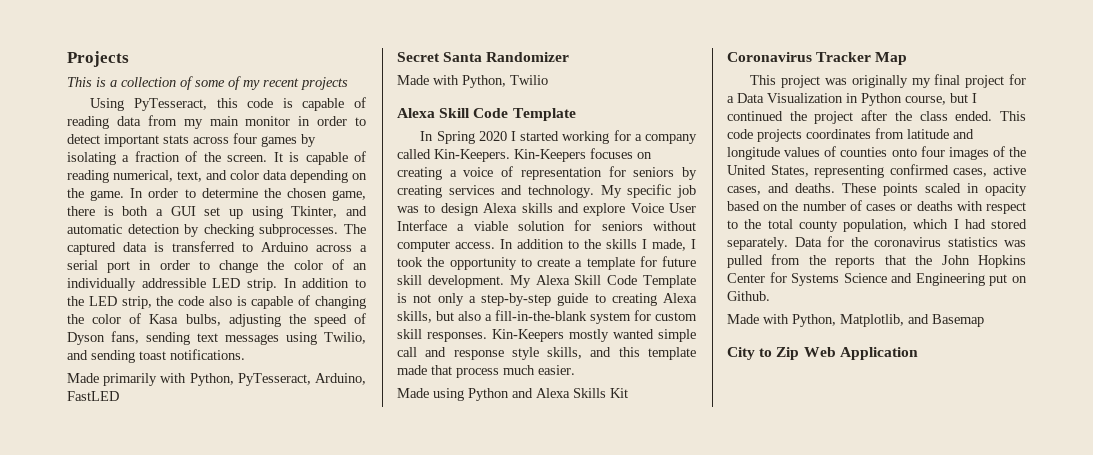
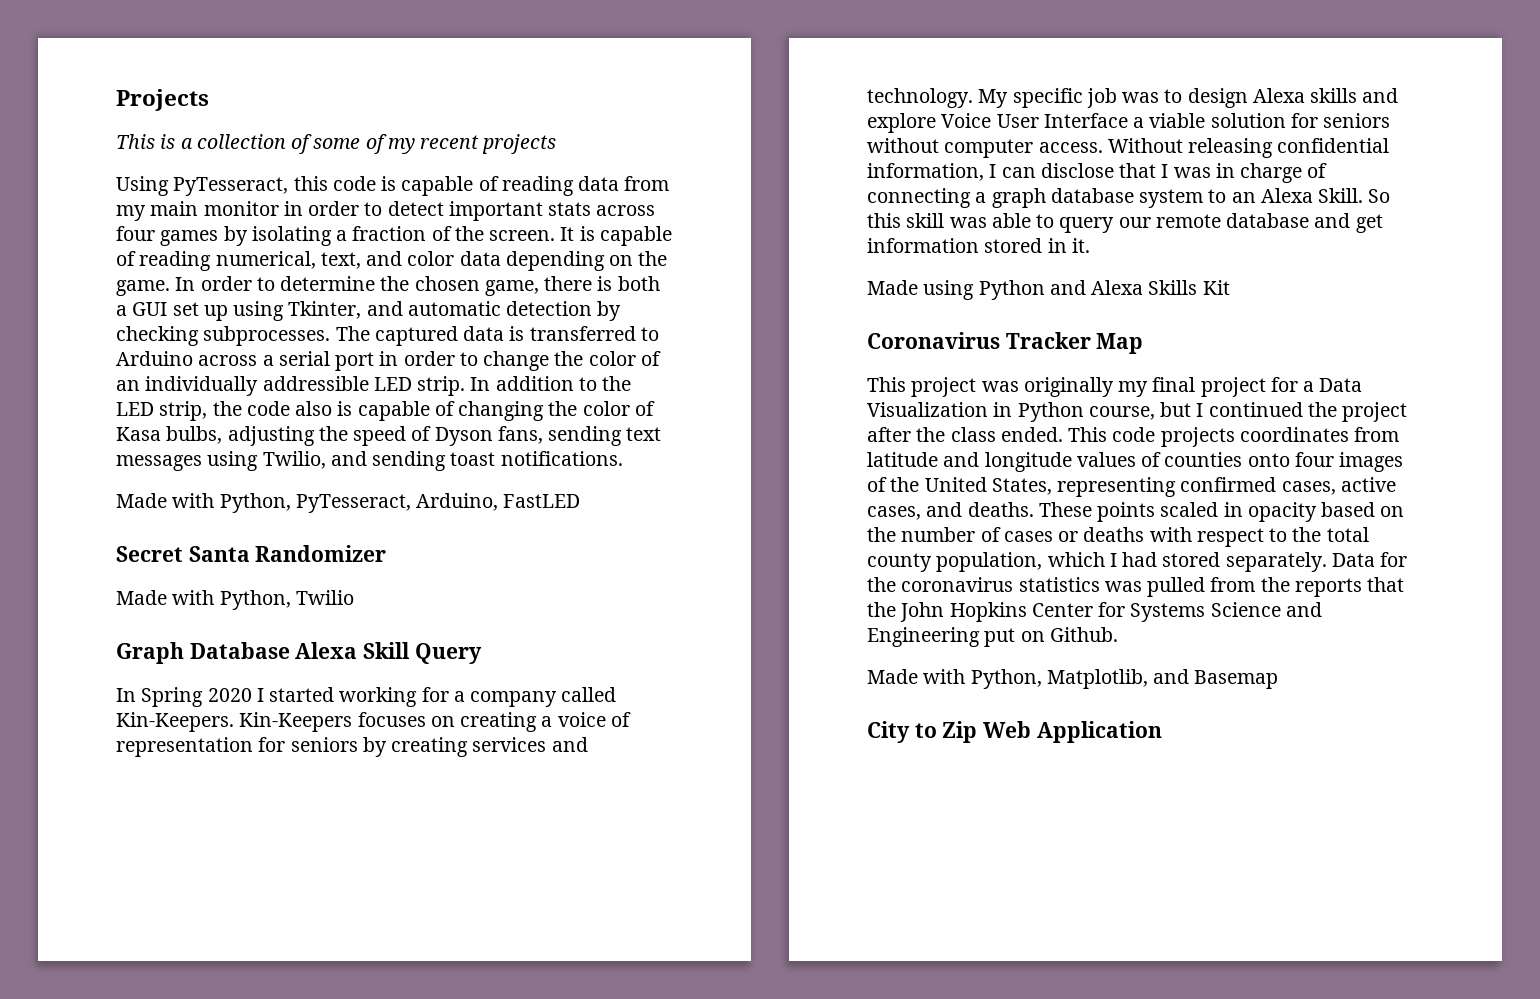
- Made primarily with Python, PyTesseract, Arduino, FastLED
+ Made with Python, PyTesseract, Arduino, FastLED
  Made with Python, Twilio
- Alexa Skill Code Template
+ Graph Database Alexa Skill Query
- In addition to the skills I made, I took the opportunity to create a template for future skill development. My Alexa Skill Code Template is not only a step-by-step guide to creating Alexa skills, but also a fill-in-the-blank system for custom skill responses. Kin-Keepers mostly wanted simple call and response style skills, and this template made that process much easier.
+ Without releasing confidential information, I can disclose that I was in charge of connecting a graph database system to an Alexa Skill. So this skill was able to query our remote database and get information stored in it.

